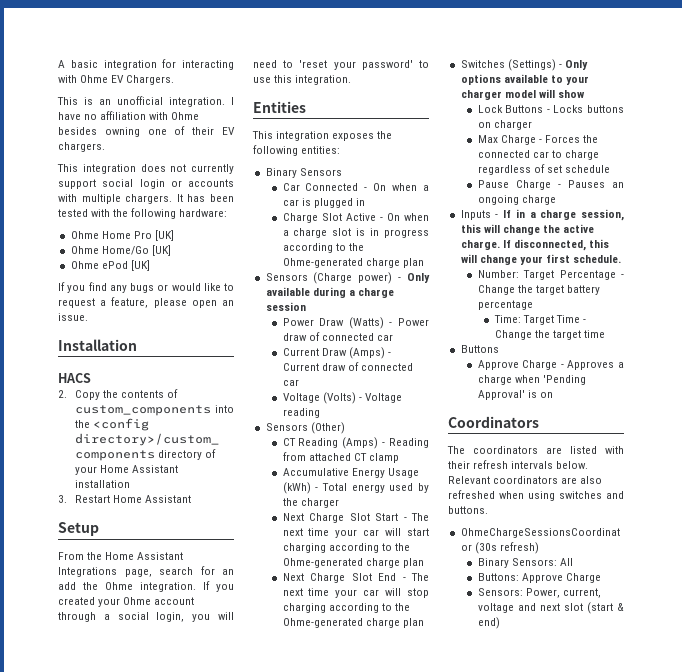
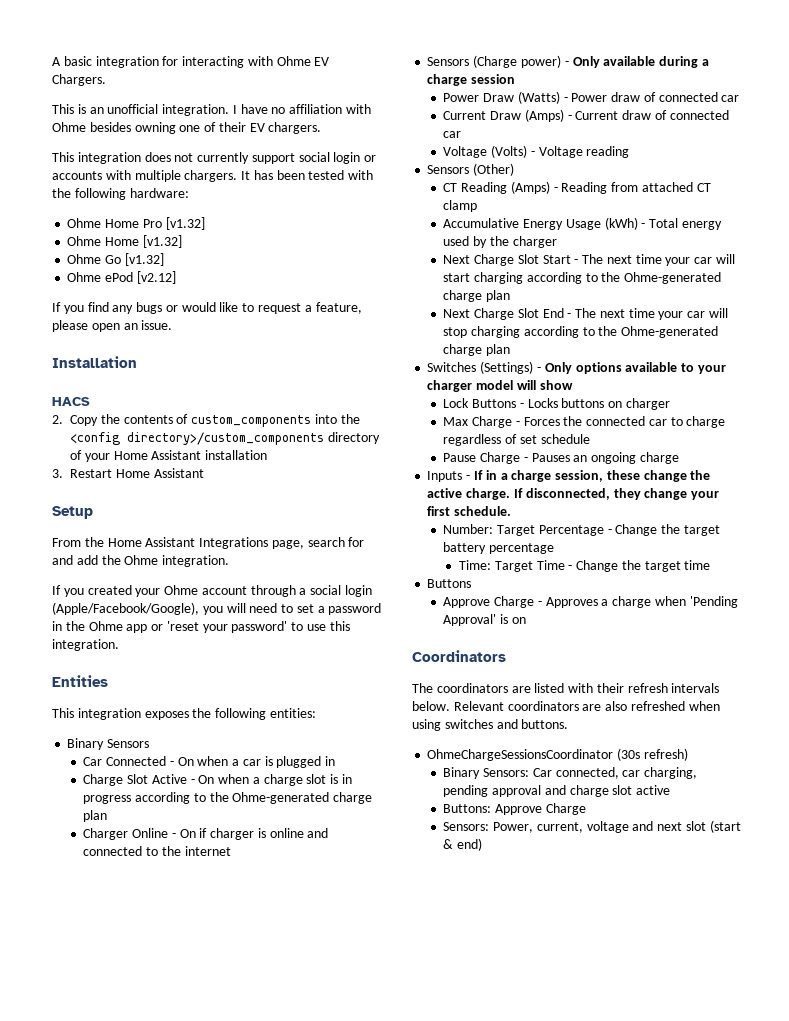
- Ohme Home Pro [UK]
- Ohme Home/Go [UK]
+ Ohme Home Pro [v1.32]
+ Ohme Home [v1.32]
+ Ohme Go [v1.32]
- Ohme ePod [UK]
+ Ohme ePod [v2.12]
- From the Home Assistant Integrations page, search for an add the Ohme integration. If you created your Ohme account through a social login, you will need to 'reset your password' to use this integration.
+ From the Home Assistant Integrations page, search for and add the Ohme integration.
+ If you created your Ohme account through a social login (Apple/Facebook/Google), you will need to set a password in the Ohme app or 'reset your password' to use this integration.
+ Charger Online - On if charger is online and connected to the internet
- Inputs - If in a charge session, this will change the active charge.
+ Inputs - If in a charge session, these change the active charge.
- If disconnected, this will change your first schedule.
+ If disconnected, they change your first schedule.
- Binary Sensors: All
+ Binary Sensors: Car connected, car charging, pending approval and charge slot active

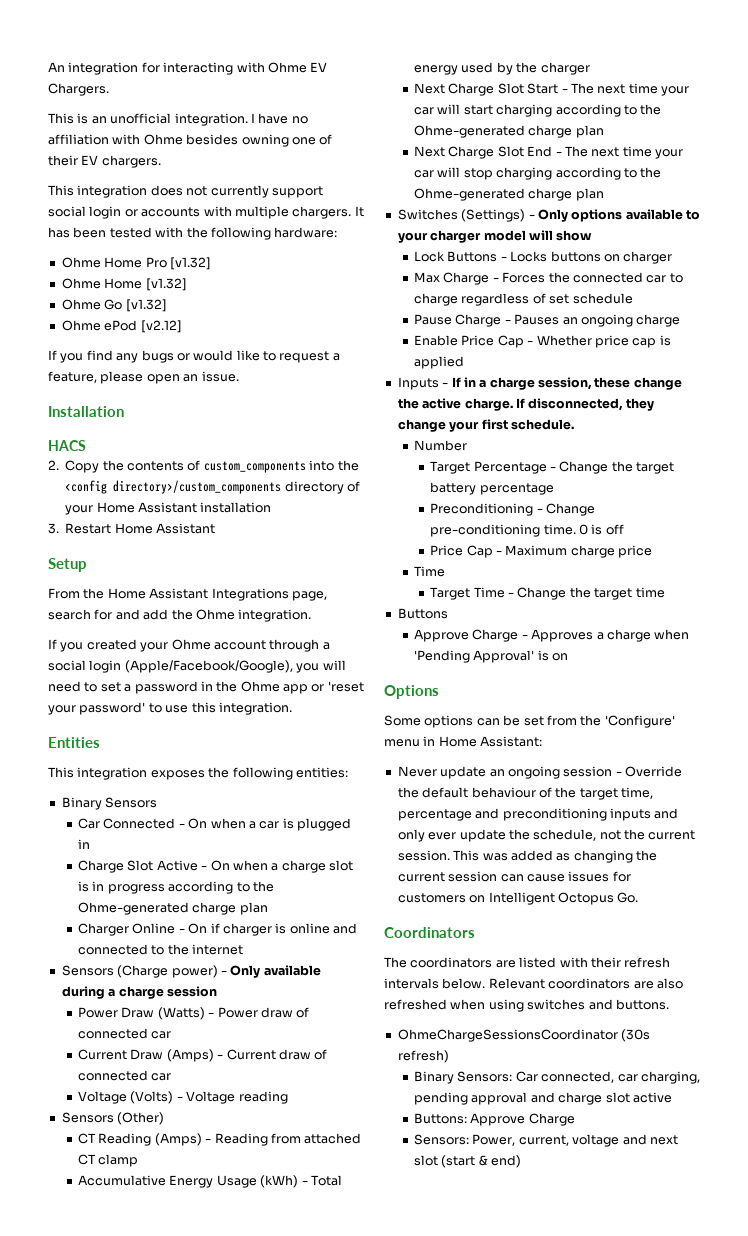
- A basic integration for interacting with Ohme EV Chargers.
+ An integration for interacting with Ohme EV Chargers.
+ Enable Price Cap - Whether price cap is applied
- Number: Target Percentage - Change the target battery percentage
+ Number
+ Target Percentage - Change the target battery percentage
- Time: Target Time - Change the target time
+ Preconditioning - Change pre-conditioning time. 0 is off
+ Price Cap - Maximum charge price
+ Time
+ Target Time - Change the target time
+ Options
+ Some options can be set from the 'Configure' menu in Home Assistant:
+ Never update an ongoing session - Override the default behaviour of the target time, percentage and preconditioning inputs and only ever update the schedule, not the current session. This was added as changing the current session can cause issues for customers on Intelligent Octopus Go.

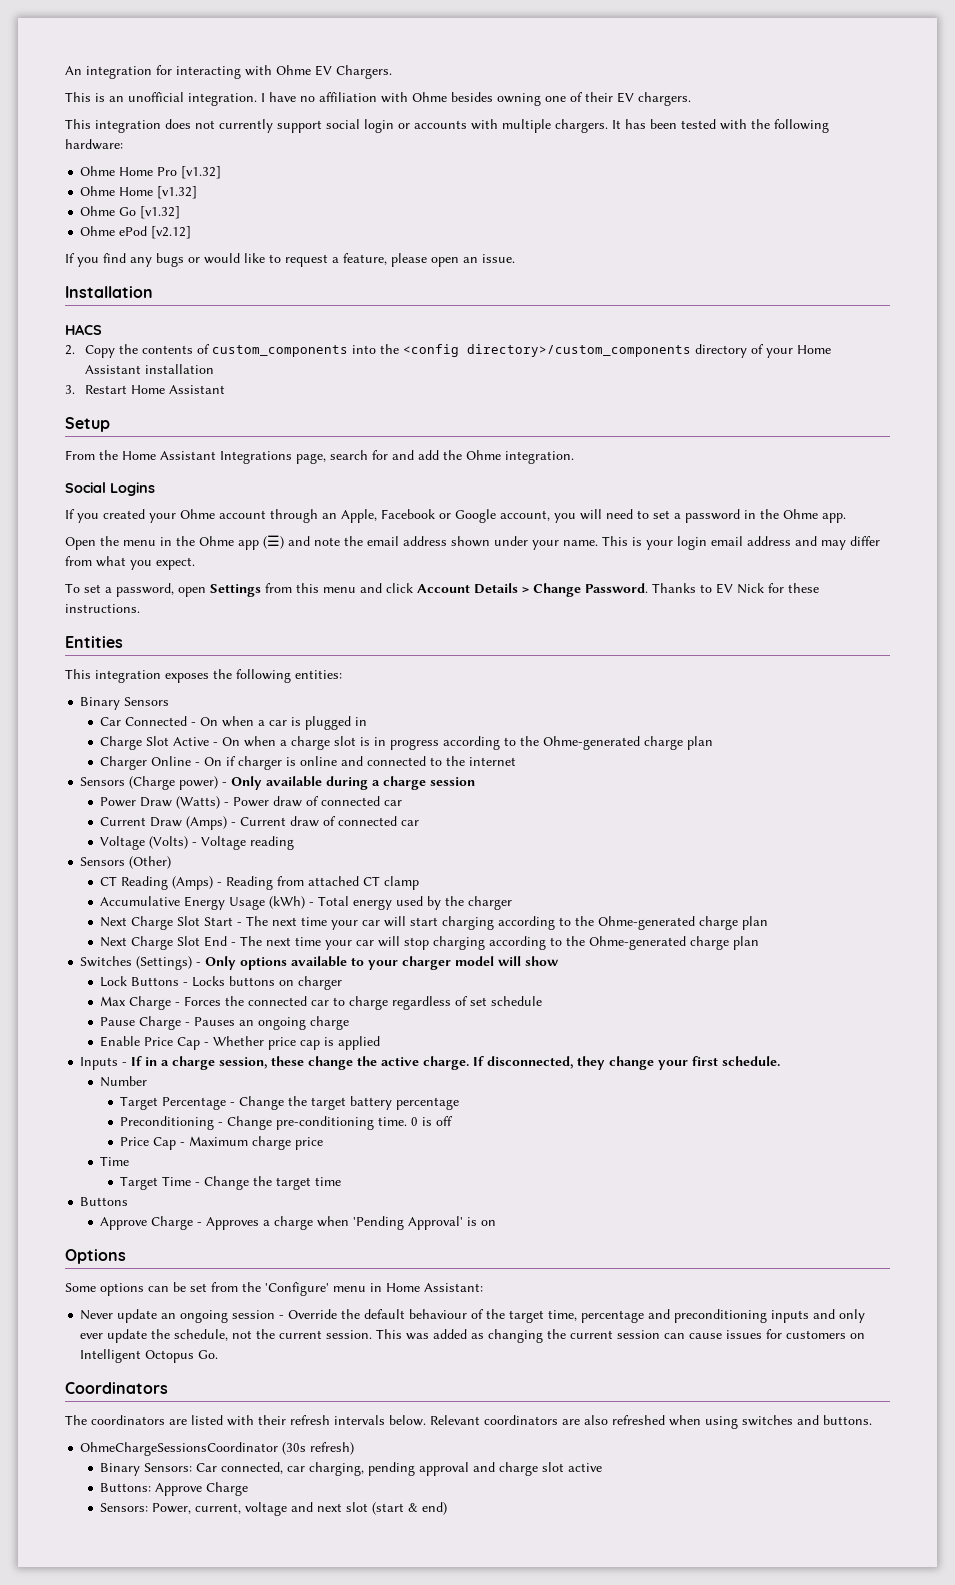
+ Social Logins
- If you created your Ohme account through a social login (Apple/Facebook/Google), you will need to set a password in the Ohme app or 'reset your password' to use this integration.
+ If you created your Ohme account through an Apple, Facebook or Google account, you will need to set a password in the Ohme app.
+ Open the menu in the Ohme app (☰) and note the email address shown under your name. This is your login email address and may differ from what you expect.
+ To set a password, open Settings from this menu and click Account Details > Change Password. Thanks to EV Nick for these instructions.

